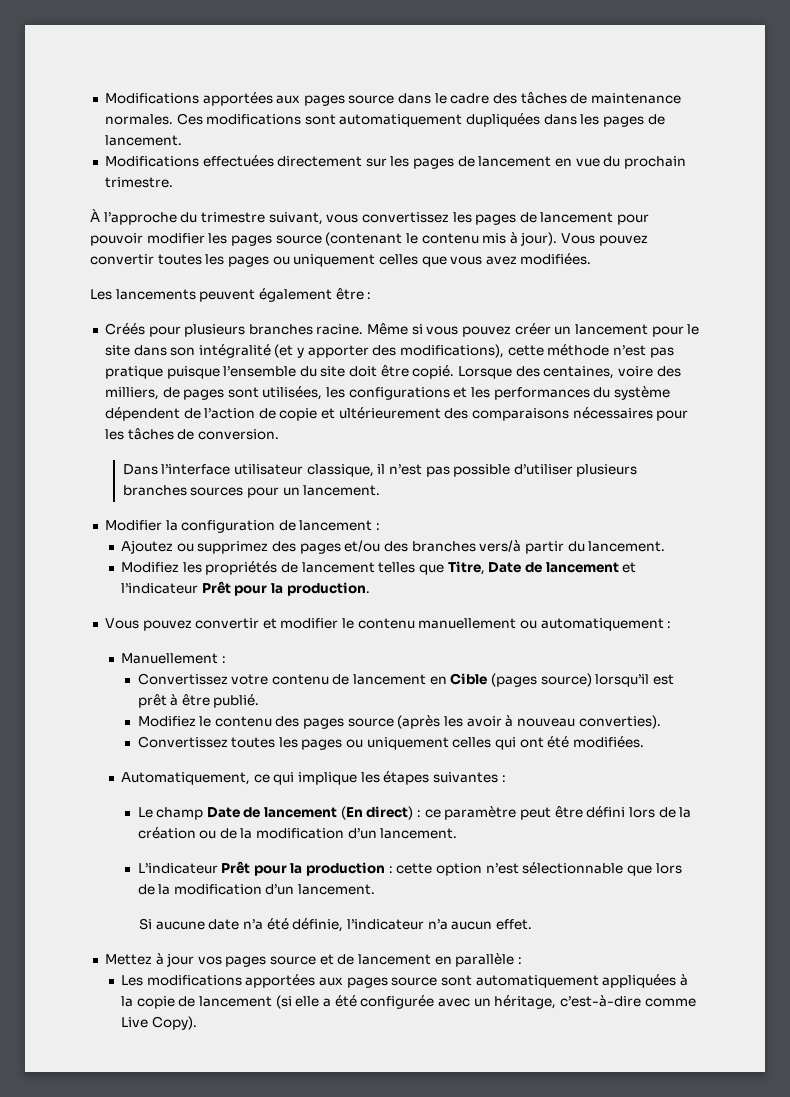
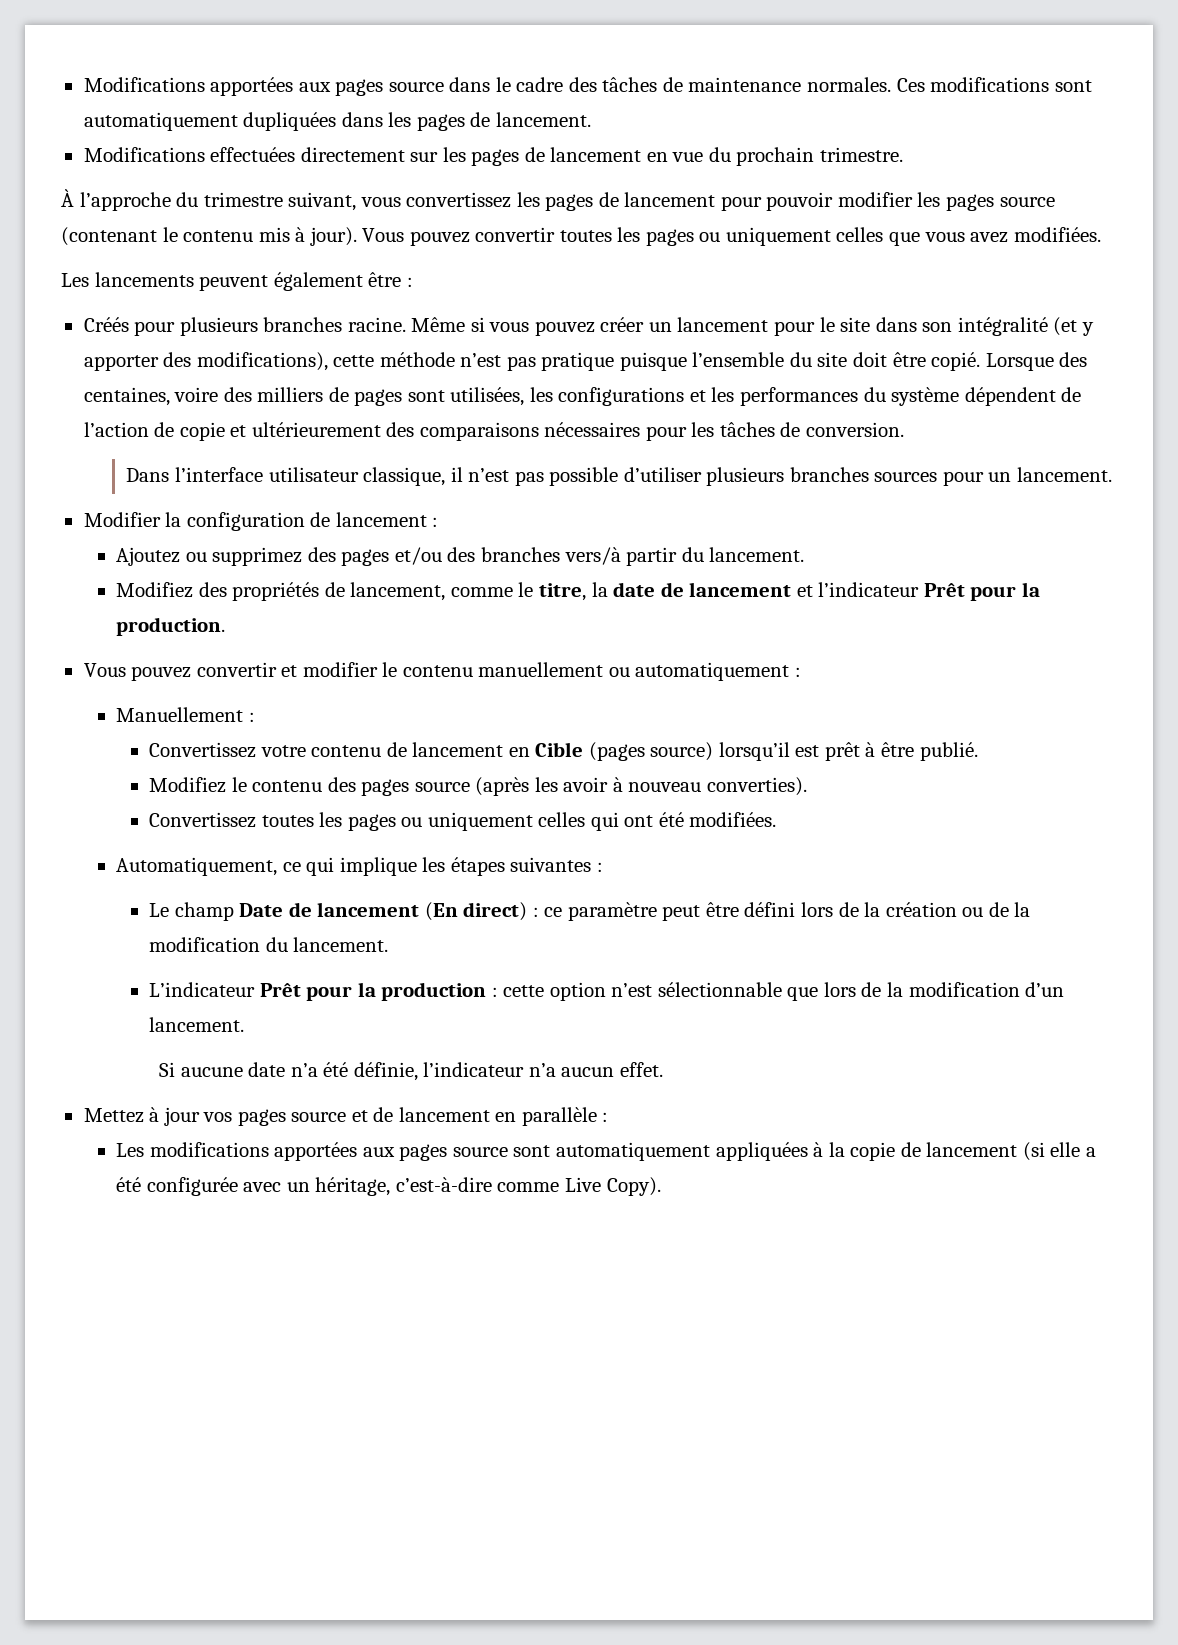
- Lorsque des centaines, voire des milliers, de pages sont utilisées, les configurations et les performances du système dépendent de l’action de copie et ultérieurement des comparaisons nécessaires pour les tâches de conversion.
+ Lorsque des centaines, voire des milliers de pages sont utilisées, les configurations et les performances du système dépendent de l’action de copie et ultérieurement des comparaisons nécessaires pour les tâches de conversion.
- Modifiez les propriétés de lancement telles que Titre, Date de lancement et l’indicateur Prêt pour la production.
+ Modifiez des propriétés de lancement, comme le titre, la date de lancement et l’indicateur Prêt pour la production.
- Le champ Date de lancement (En direct) : ce paramètre peut être défini lors de la création ou de la modification d’un lancement.
+ Le champ Date de lancement (En direct) : ce paramètre peut être défini lors de la création ou de la modification du lancement.

